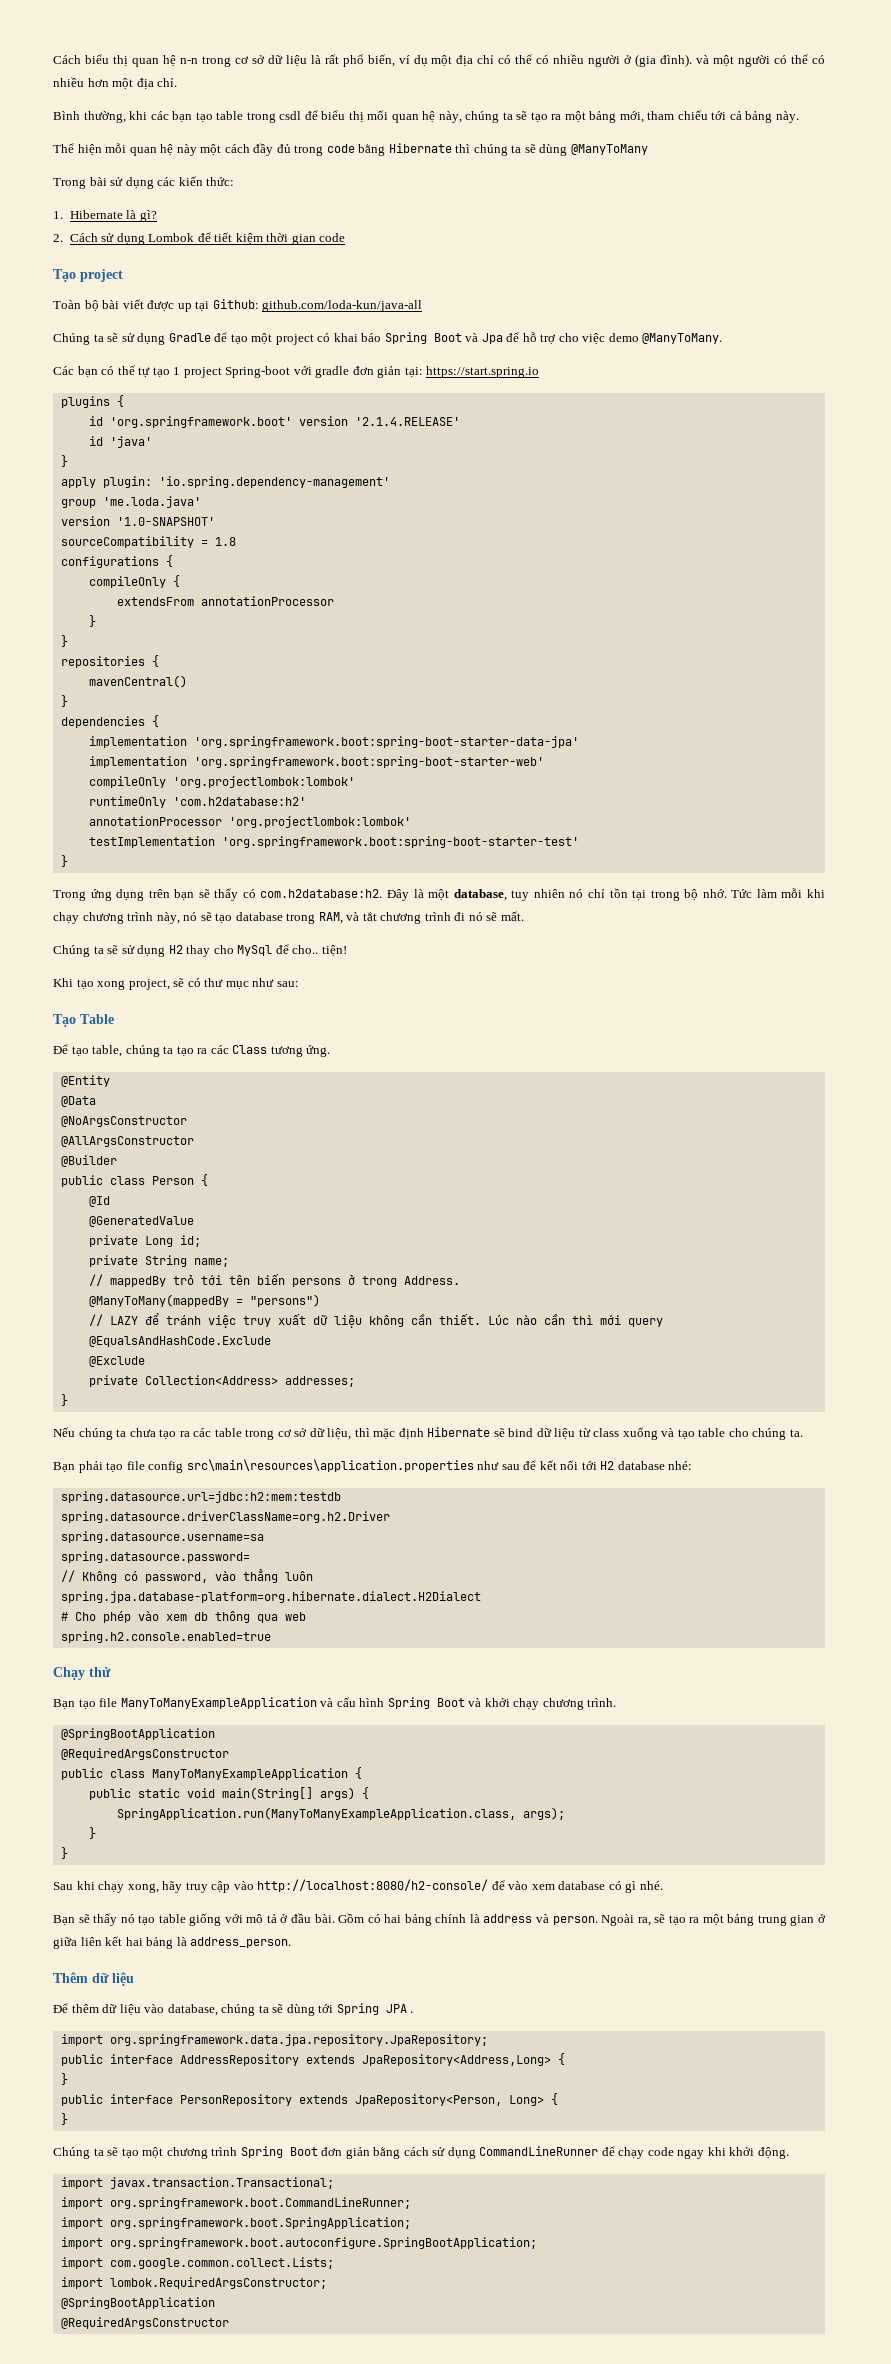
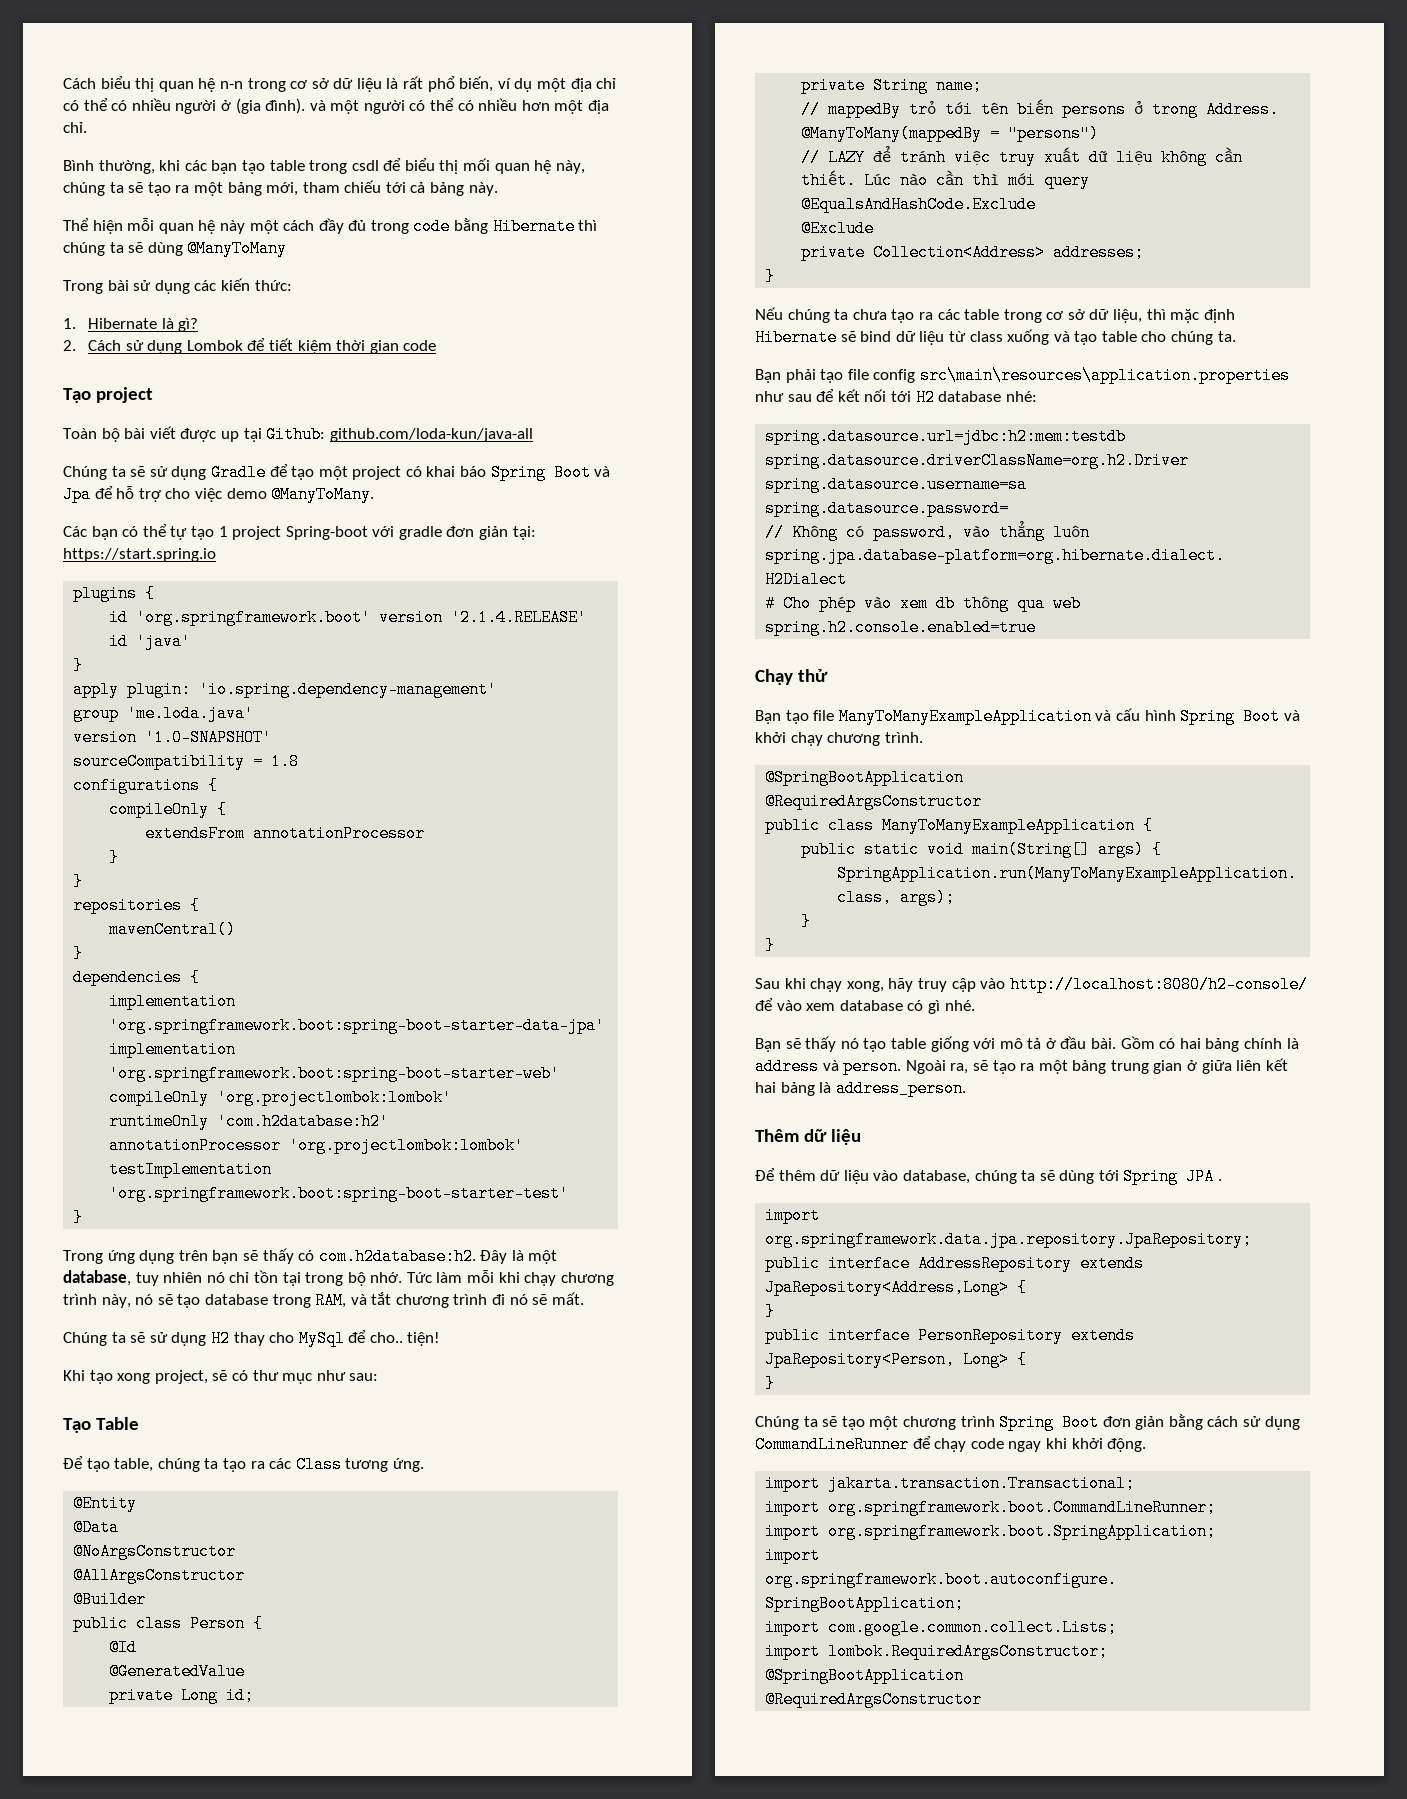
- import javax.transaction.Transactional;
+ import jakarta.transaction.Transactional;

